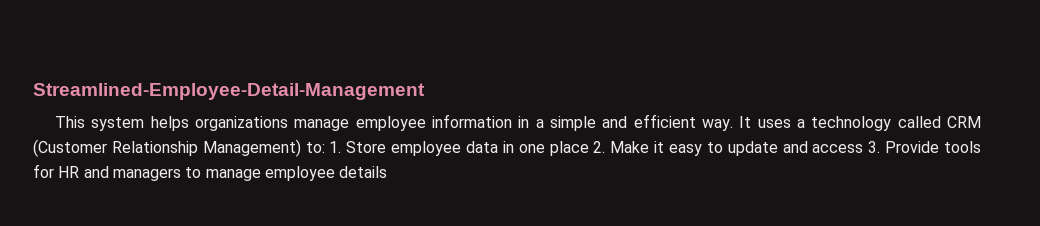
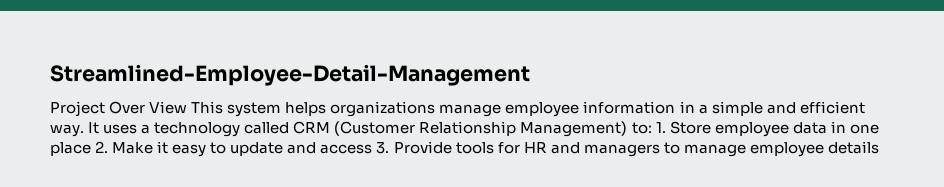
- This system helps organizations manage employee information in a simple and efficient way.
+ Project Over View This system helps organizations manage employee information in a simple and efficient way.

